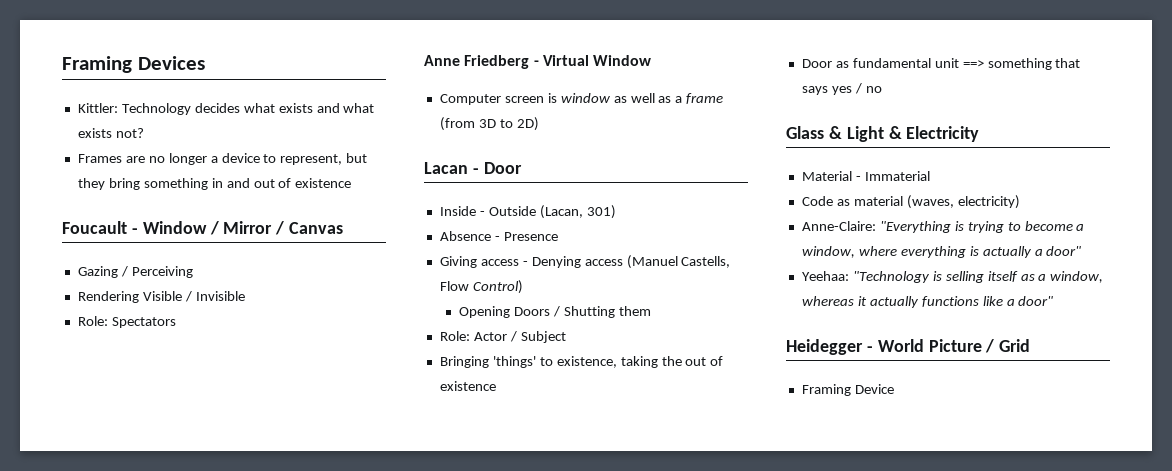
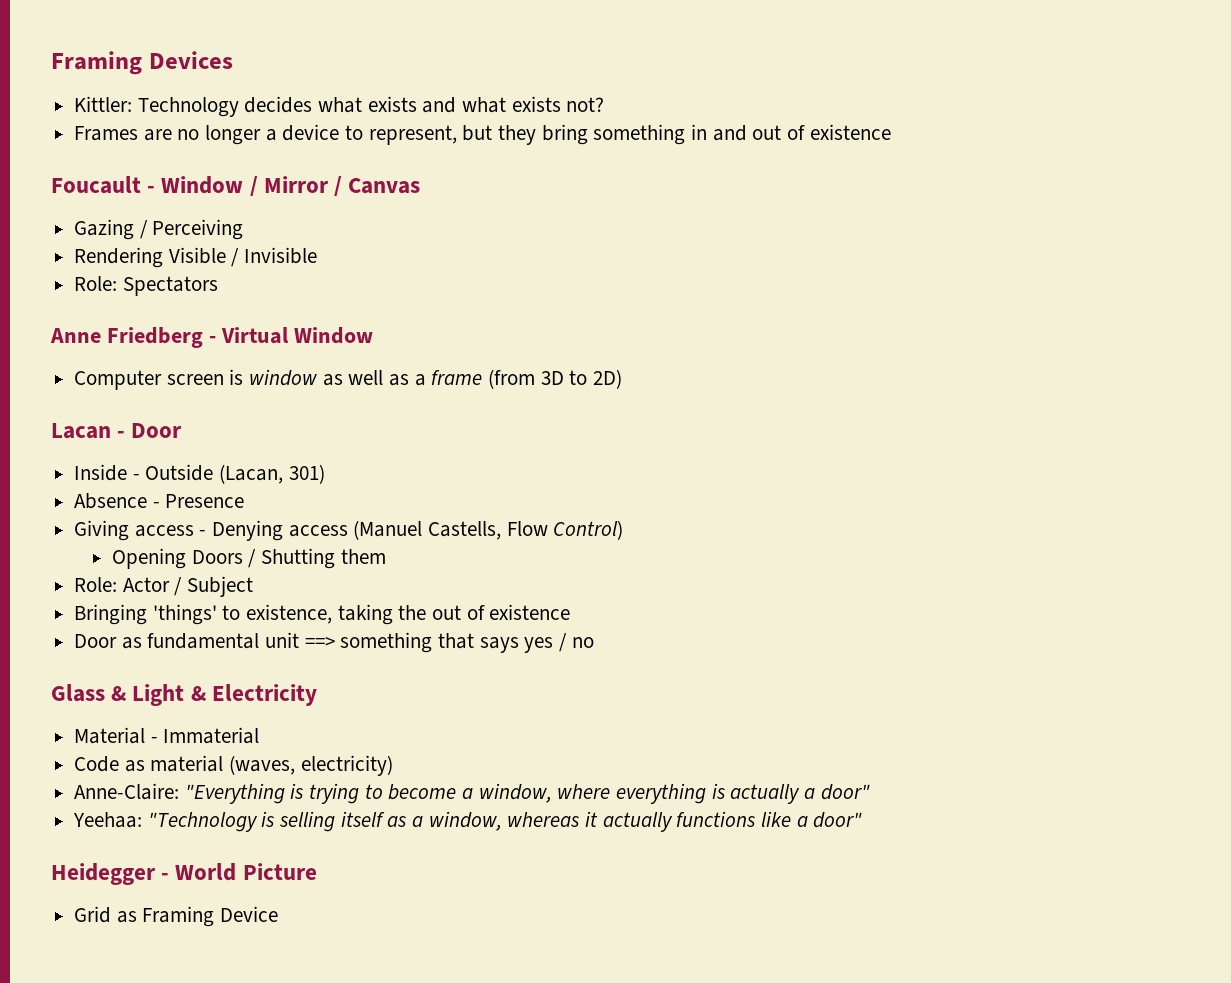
- Heidegger - World Picture / Grid
- Framing Device
+ Heidegger - World Picture
+ Grid as Framing Device

